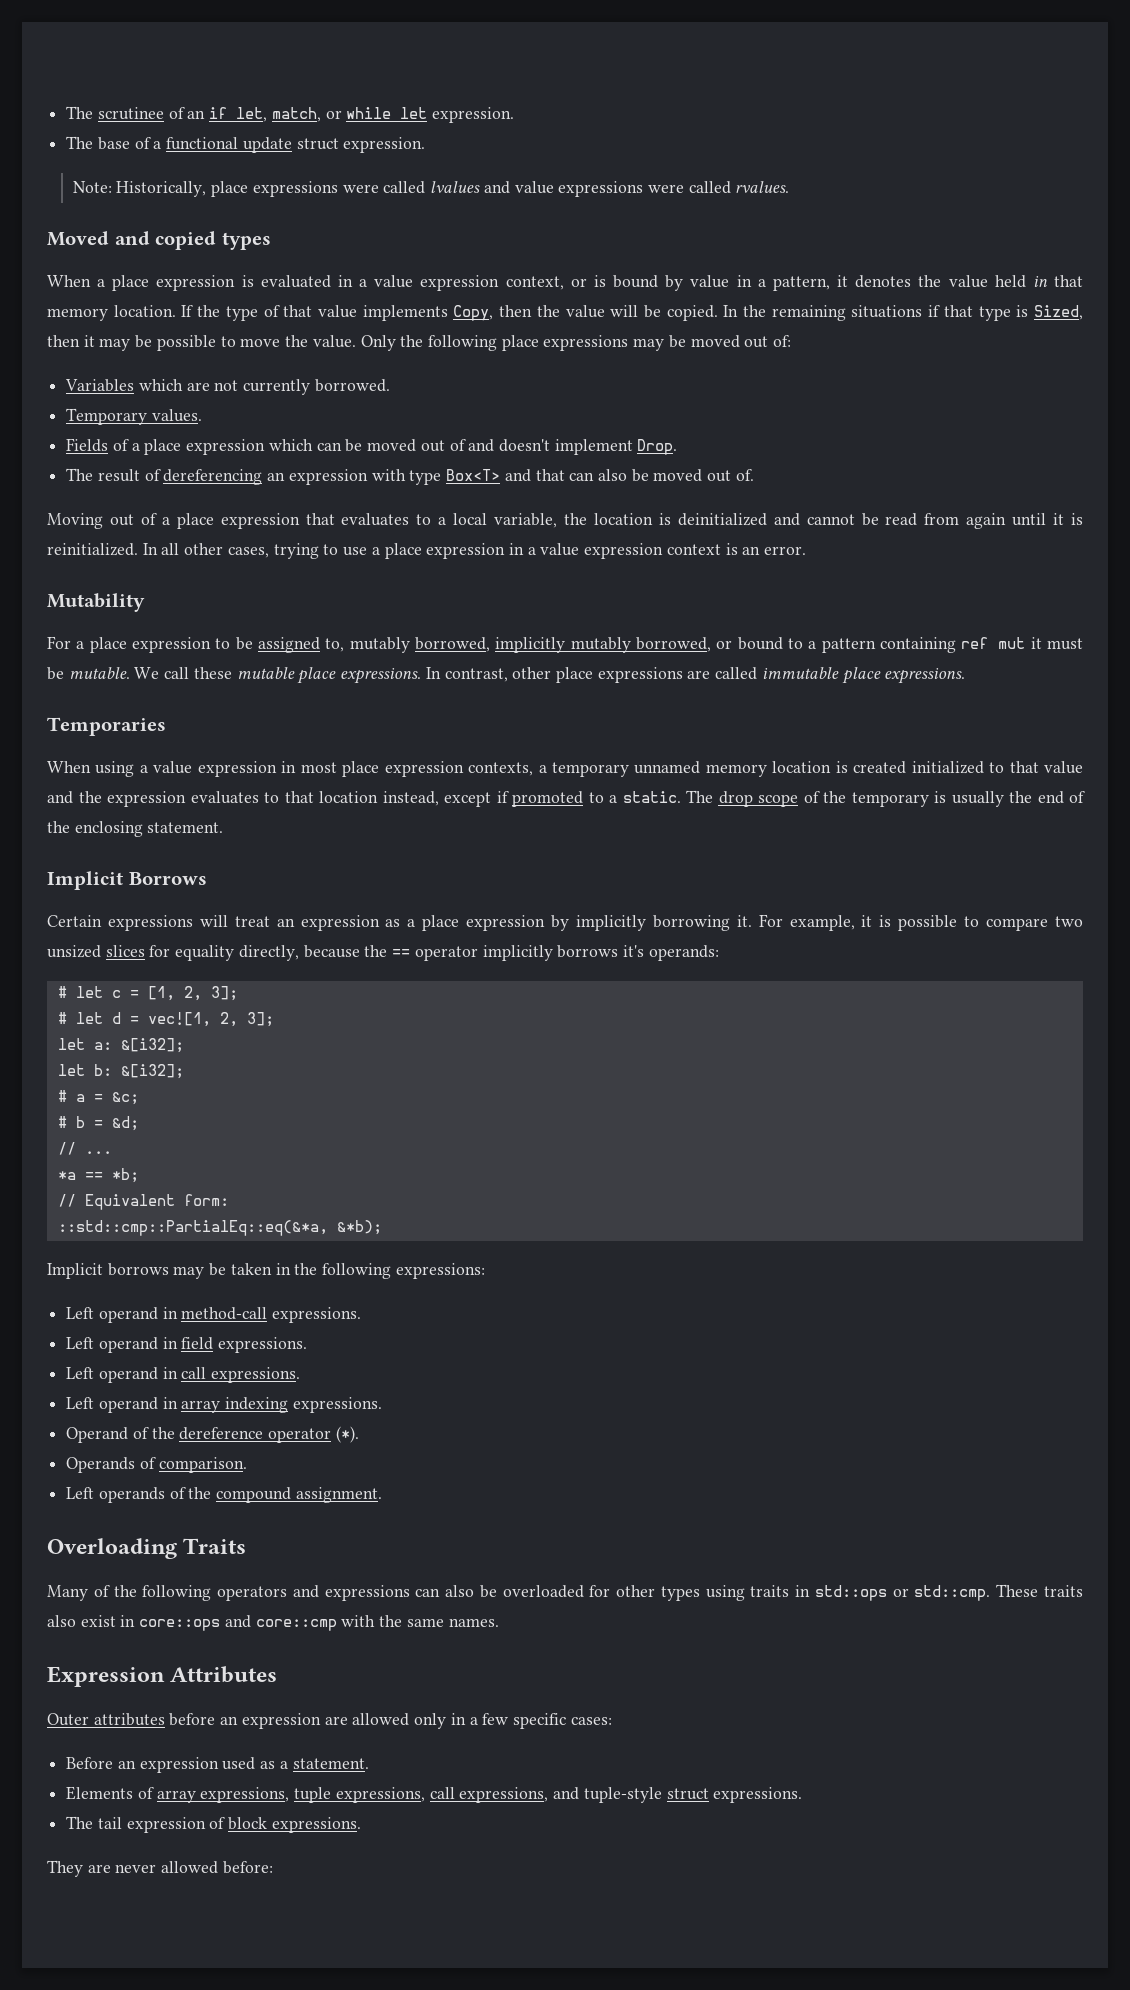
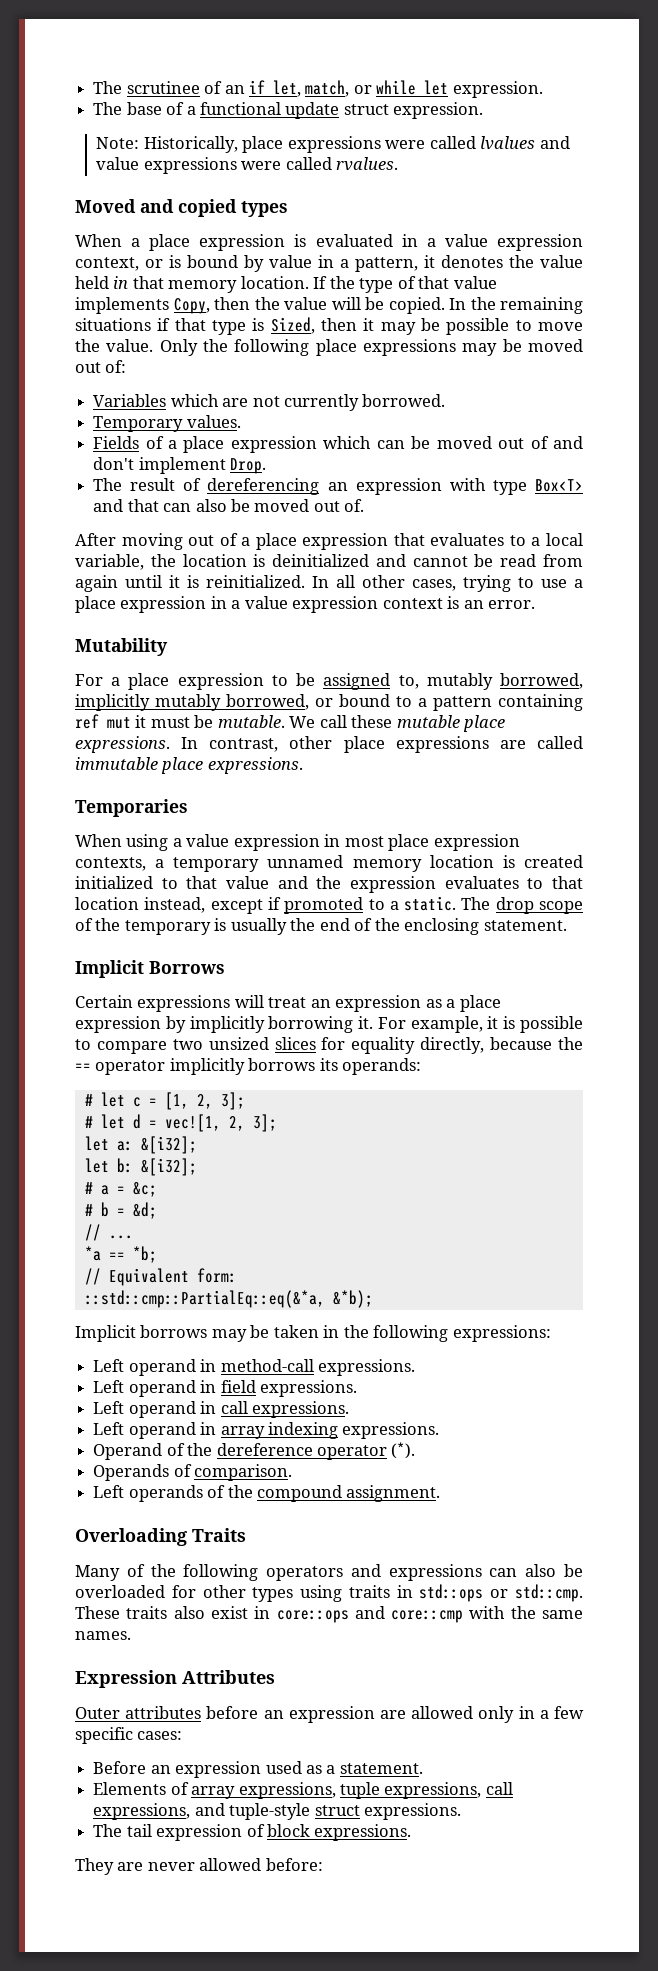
- Fields of a place expression which can be moved out of and doesn't implement Drop.
+ Fields of a place expression which can be moved out of and don't implement Drop.
- Moving out of a place expression that evaluates to a local variable, the location is deinitialized and cannot be read from again until it is reinitialized.
+ After moving out of a place expression that evaluates to a local variable, the location is deinitialized and cannot be read from again until it is reinitialized.
- For example, it is possible to compare two unsized slices for equality directly, because the == operator implicitly borrows it's operands:
+ For example, it is possible to compare two unsized slices for equality directly, because the == operator implicitly borrows its operands:

